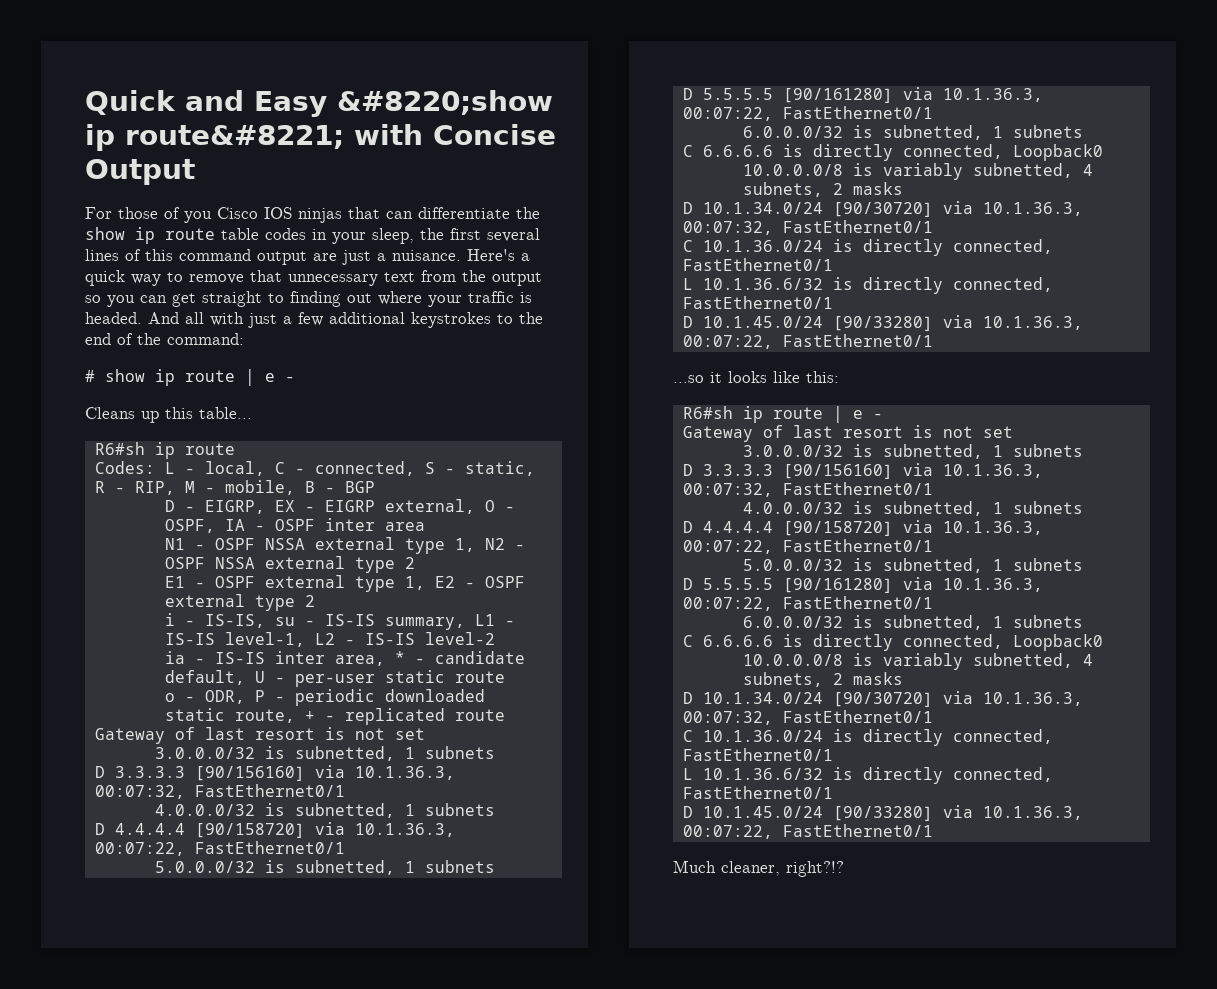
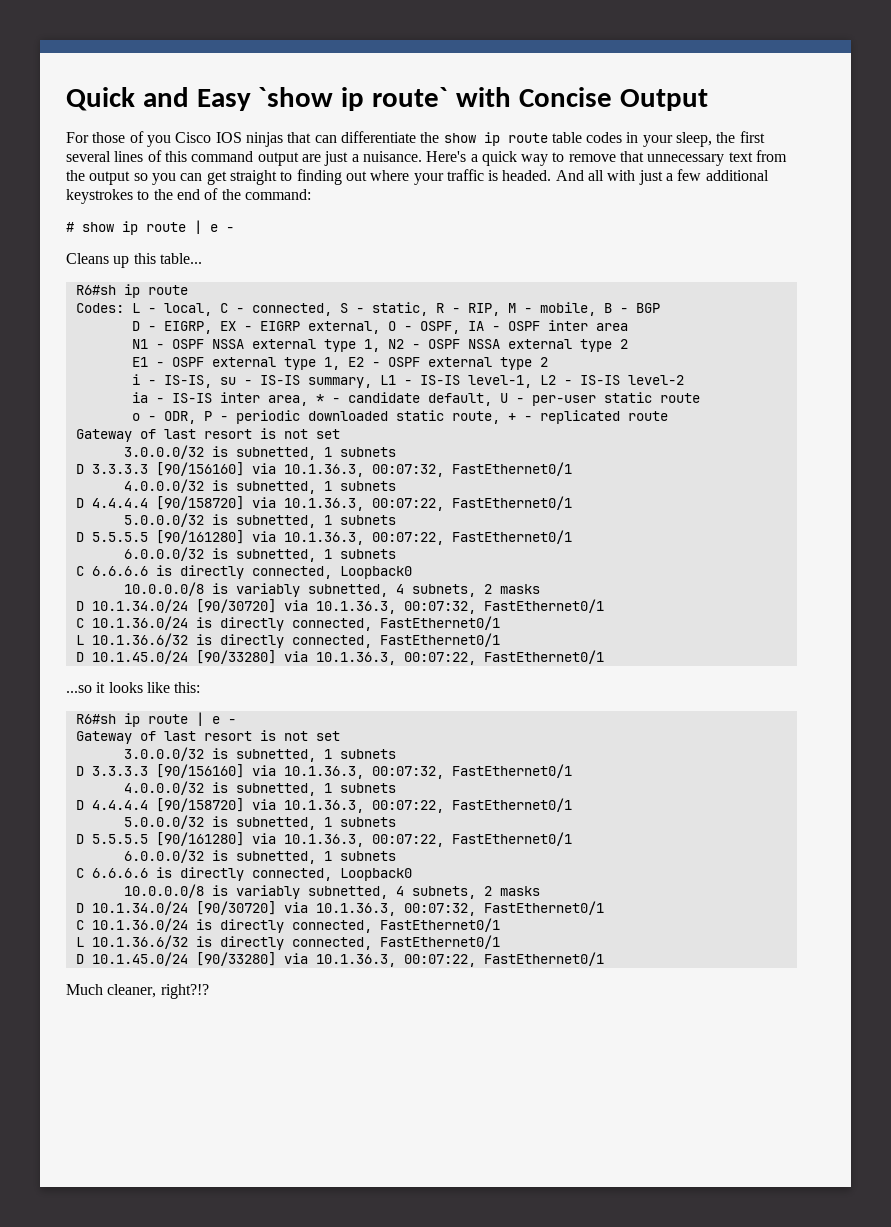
- Quick and Easy &#8220;show ip route&#8221; with Concise Output
+ Quick and Easy `show ip route` with Concise Output

